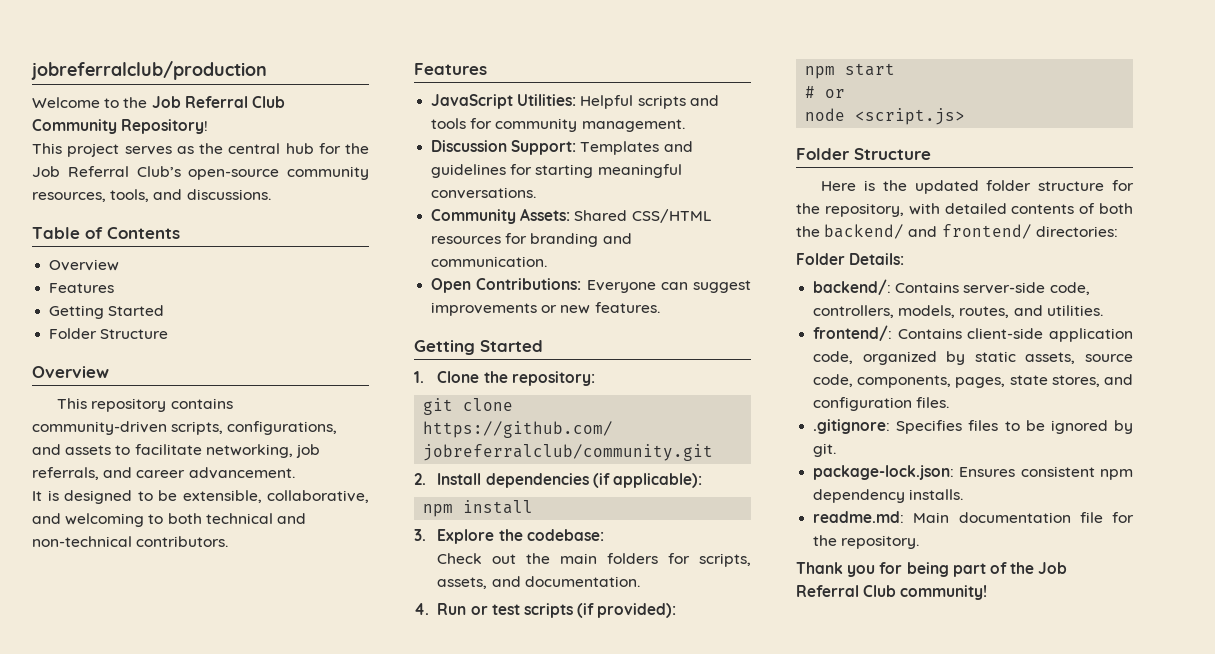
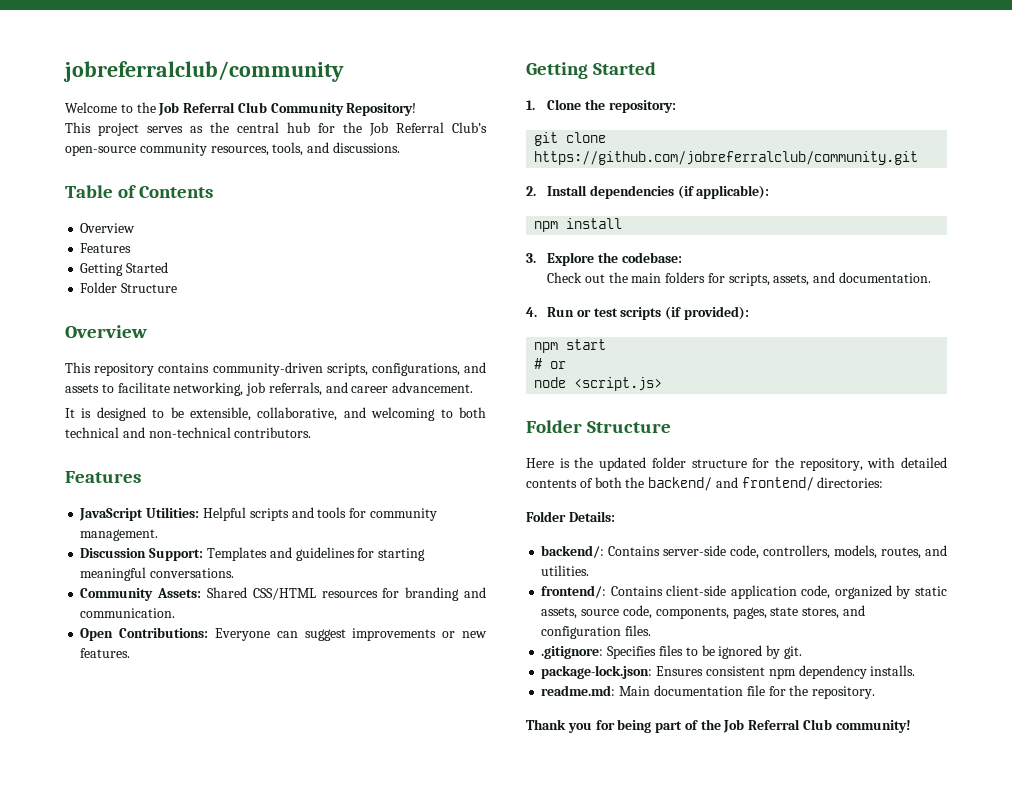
- jobreferralclub/production
+ jobreferralclub/community

